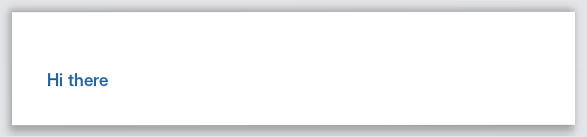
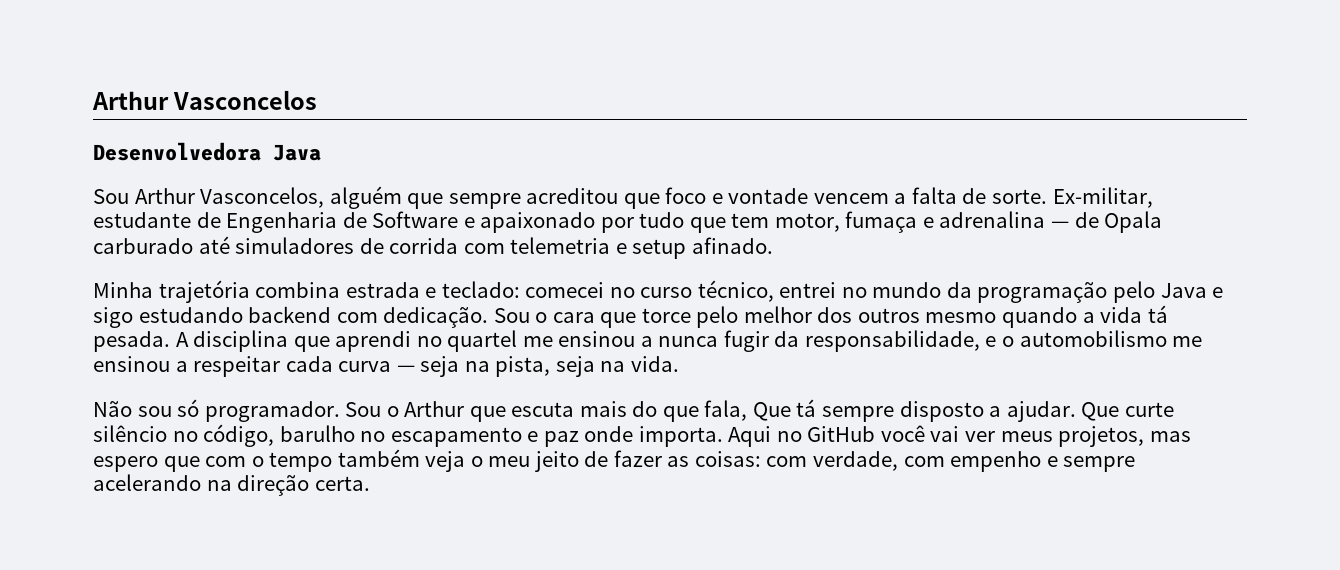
- Hi there
+ Arthur Vasconcelos
+ Desenvolvedora Java
+ Sou Arthur Vasconcelos, alguém que sempre acreditou que foco e vontade vencem a falta de sorte. Ex-militar, estudante de Engenharia de Software e apaixonado por tudo que tem motor, fumaça e adrenalina — de Opala carburado até simuladores de corrida com telemetria e setup afinado.
+ Minha trajetória combina estrada e teclado: comecei no curso técnico, entrei no mundo da programação pelo Java e sigo estudando backend com dedicação. Sou o cara que torce pelo melhor dos outros mesmo quando a vida tá pesada. A disciplina que aprendi no quartel me ensinou a nunca fugir da responsabilidade, e o automobilismo me ensinou a respeitar cada curva — seja na pista, seja na vida.
+ Não sou só programador. Sou o Arthur que escuta mais do que fala, Que tá sempre disposto a ajudar. Que curte silêncio no código, barulho no escapamento e paz onde importa. Aqui no GitHub você vai ver meus projetos, mas espero que com o tempo também veja o meu jeito de fazer as coisas: com verdade, com empenho e sempre acelerando na direção certa.

